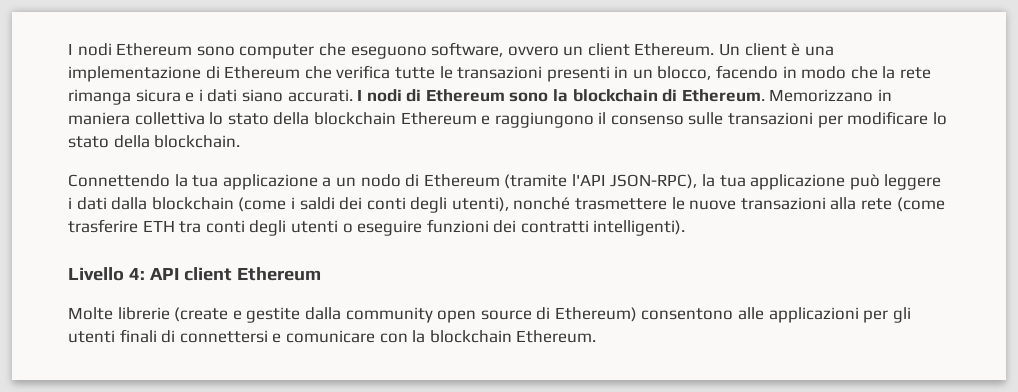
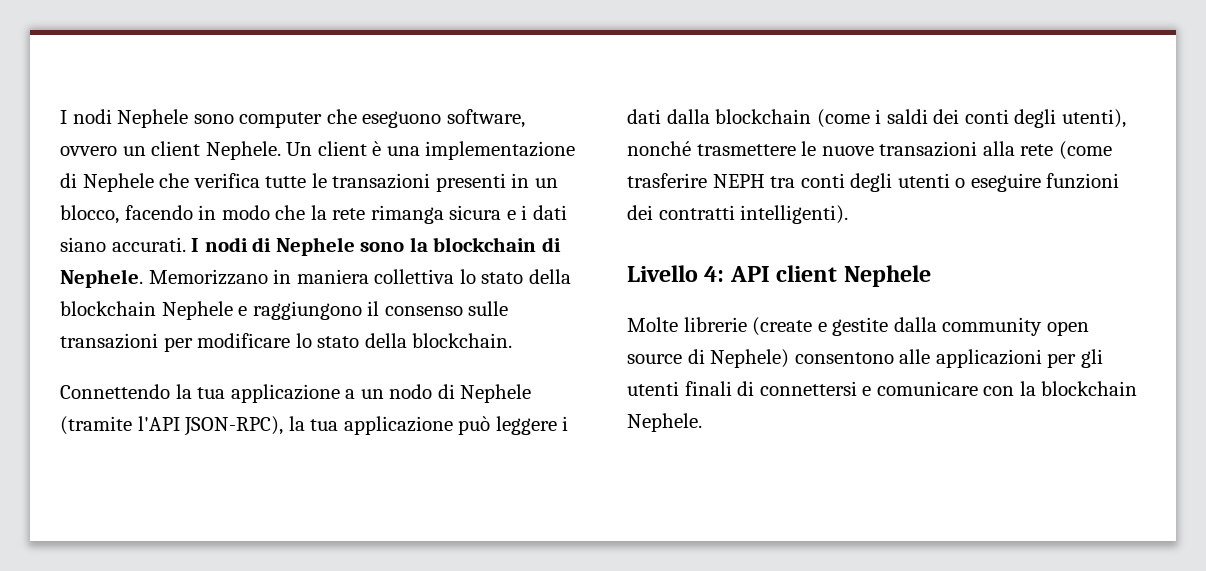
- I nodi Ethereum sono computer che eseguono software, ovvero un client Ethereum.
+ I nodi Nephele sono computer che eseguono software, ovvero un client Nephele.
- Un client è una implementazione di Ethereum che verifica tutte le transazioni presenti in un blocco, facendo in modo che la rete rimanga sicura e i dati siano accurati.
+ Un client è una implementazione di Nephele che verifica tutte le transazioni presenti in un blocco, facendo in modo che la rete rimanga sicura e i dati siano accurati.
- I nodi di Ethereum sono la blockchain di Ethereum.
+ I nodi di Nephele sono la blockchain di Nephele.
- Memorizzano in maniera collettiva lo stato della blockchain Ethereum e raggiungono il consenso sulle transazioni per modificare lo stato della blockchain.
+ Memorizzano in maniera collettiva lo stato della blockchain Nephele e raggiungono il consenso sulle transazioni per modificare lo stato della blockchain.
- Connettendo la tua applicazione a un nodo di Ethereum (tramite l'API JSON-RPC), la tua applicazione può leggere i dati dalla blockchain (come i saldi dei conti degli utenti), nonché trasmettere le nuove transazioni alla rete (come trasferire ETH tra conti degli utenti o eseguire funzioni dei contratti intelligenti).
+ Connettendo la tua applicazione a un nodo di Nephele (tramite l'API JSON-RPC), la tua applicazione può leggere i dati dalla blockchain (come i saldi dei conti degli utenti), nonché trasmettere le nuove transazioni alla rete (come trasferire NEPH tra conti degli utenti o eseguire funzioni dei contratti intelligenti).
- Livello 4: API client Ethereum
+ Livello 4: API client Nephele
- Molte librerie (create e gestite dalla community open source di Ethereum) consentono alle applicazioni per gli utenti finali di connettersi e comunicare con la blockchain Ethereum.
+ Molte librerie (create e gestite dalla community open source di Nephele) consentono alle applicazioni per gli utenti finali di connettersi e comunicare con la blockchain Nephele.

